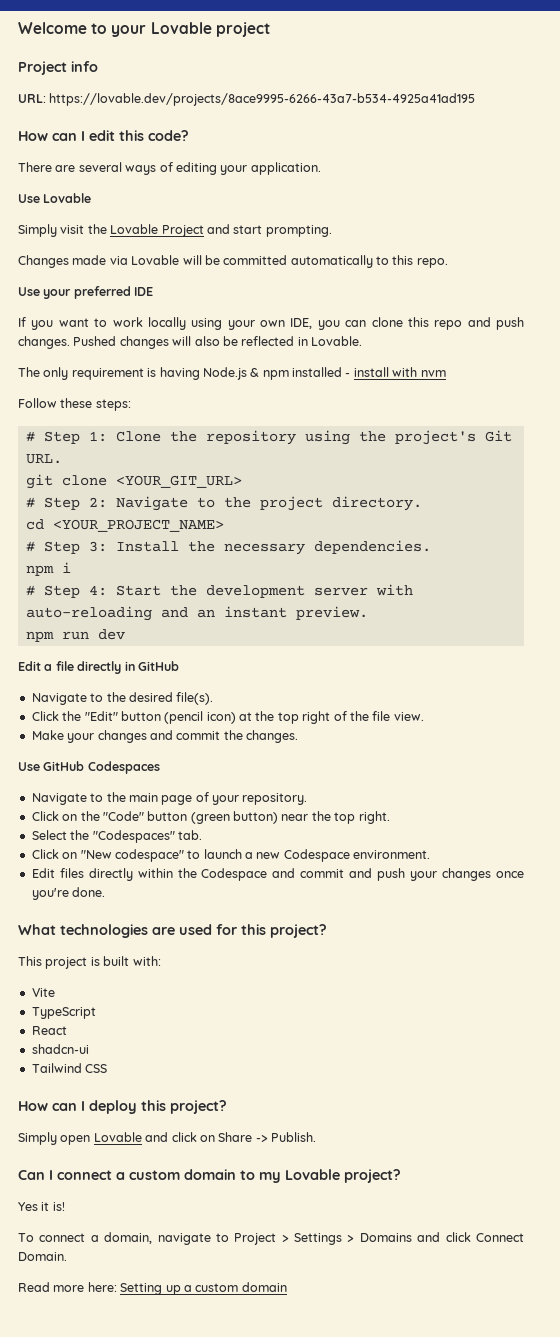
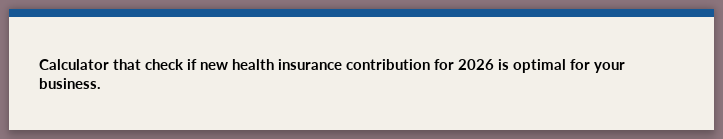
- Welcome to your Lovable project
- Project info
- URL: https://lovable.dev/projects/8ace9995-6266-43a7-b534-4925a41ad195
- How can I edit this code?
- There are several ways of editing your application.
- Use Lovable
- Simply visit the Lovable Project and start prompting.
- Changes made via Lovable will be committed automatically to this repo.
- Use your preferred IDE
- If you want to work locally using your own IDE, you can clone this repo and push changes. Pushed changes will also be reflected in Lovable.
- The only requirement is having Node.js & npm installed - install with nvm
- Follow these steps:
- # Step 1: Clone the repository using the project's Git URL.
- git clone <YOUR_GIT_URL>
- # Step 2: Navigate to the project directory.
- cd <YOUR_PROJECT_NAME>
- # Step 3: Install the necessary dependencies.
- npm i
- # Step 4: Start the development server with auto-reloading and an instant preview.
- npm run dev
- Edit a file directly in GitHub
- Navigate to the desired file(s).
- Click the "Edit" button (pencil icon) at the top right of the file view.
- Make your changes and commit the changes.
- Use GitHub Codespaces
- Navigate to the main page of your repository.
- Click on the "Code" button (green button) near the top right.
- Select the "Codespaces" tab.
- Click on "New codespace" to launch a new Codespace environment.
- Edit files directly within the Codespace and commit and push your changes once you're done.
- What technologies are used for this project?
- This project is built with:
- Vite
- TypeScript
- React
- shadcn-ui
- Tailwind CSS
- How can I deploy this project?
- Simply open Lovable and click on Share -> Publish.
- Can I connect a custom domain to my Lovable project?
- Yes it is!
- To connect a domain, navigate to Project > Settings > Domains and click Connect Domain.
- Read more here: Setting up a custom domain
+ Calculator that check if new health insurance contribution for 2026 is optimal for your business.

